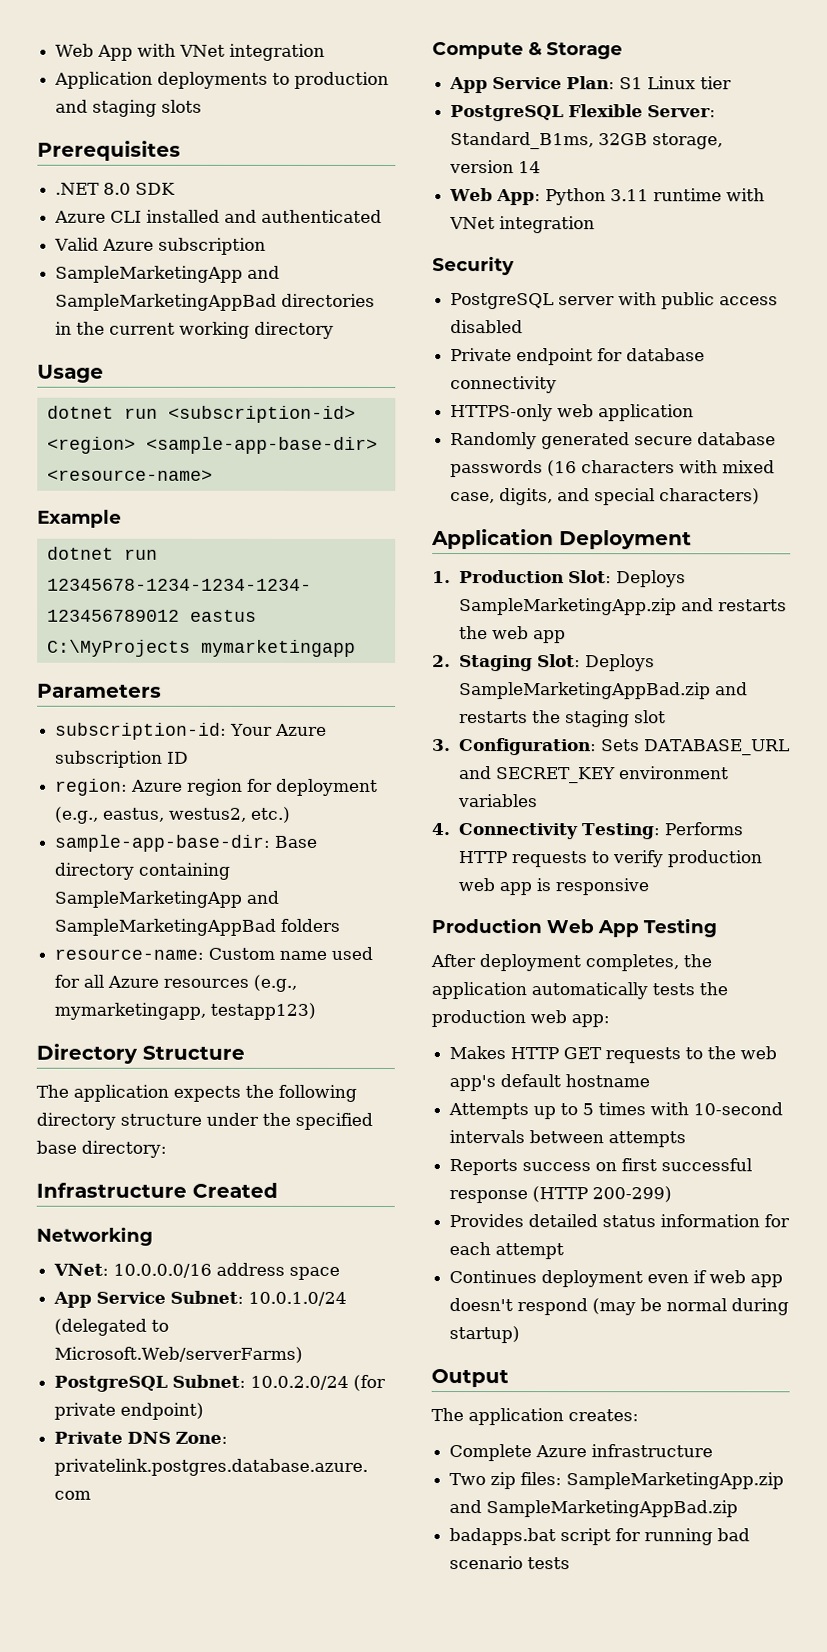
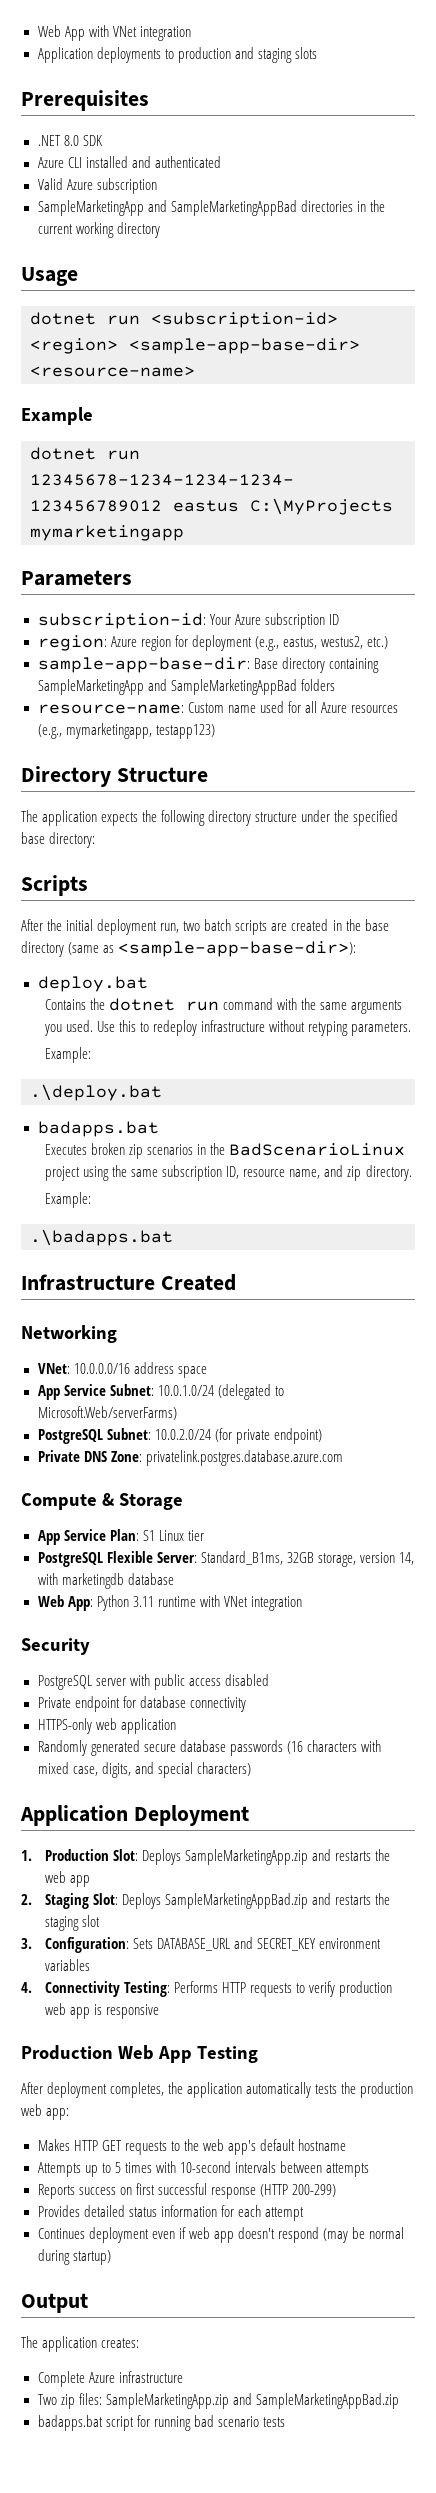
+ Scripts
+ After the initial deployment run, two batch scripts are created in the base directory (same as <sample-app-base-dir>):
+ deploy.bat
+ Contains the dotnet run command with the same arguments you used. Use this to redeploy infrastructure without retyping parameters.
+ Example:
+ .\deploy.bat
+ badapps.bat
+ Executes broken zip scenarios in the BadScenarioLinux project using the same subscription ID, resource name, and zip directory.
+ Example:
+ .\badapps.bat
- PostgreSQL Flexible Server: Standard_B1ms, 32GB storage, version 14
+ PostgreSQL Flexible Server: Standard_B1ms, 32GB storage, version 14, with marketingdb database

